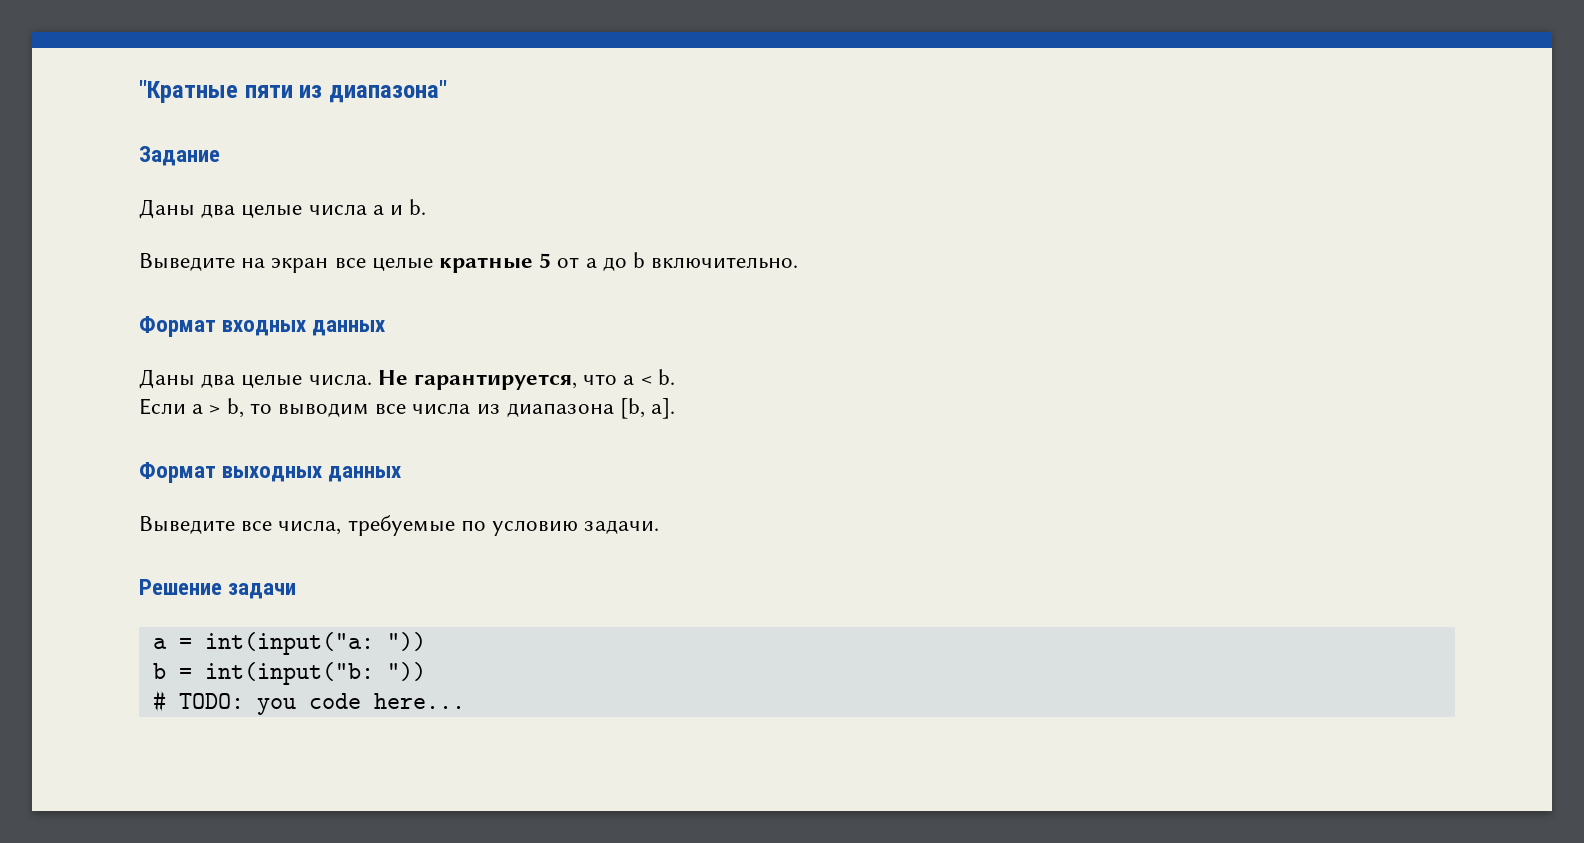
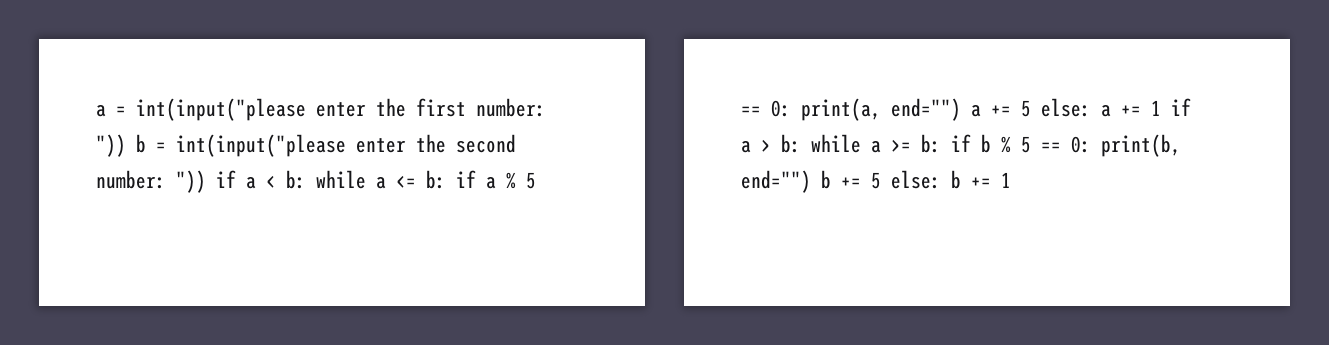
- "Кратные пяти из диапазона"
- Задание
- Даны два целые числа a и b.
- Выведите на экран все целые кратные 5 от a до b включительно.
- Формат входных данных
- Даны два целые числа. Не гарантируется, что a < b.
- Если a > b, то выводим все числа из диапазона [b, a].
- Формат выходных данных
- Выведите все числа, требуемые по условию задачи.
- Решение задачи
- a = int(input("a: "))
- b = int(input("b: "))
- # TODO: you code here...
+ a = int(input("please enter the first number: ")) b = int(input("please enter the second number: ")) if a < b: while a <= b: if a % 5 == 0: print(a, end="") a += 5 else: a += 1 if a > b: while a >= b: if b % 5 == 0: print(b, end="") b += 5 else: b += 1

